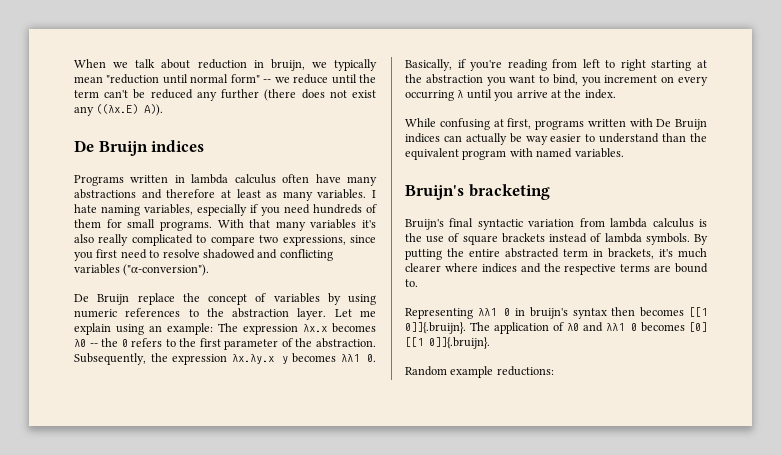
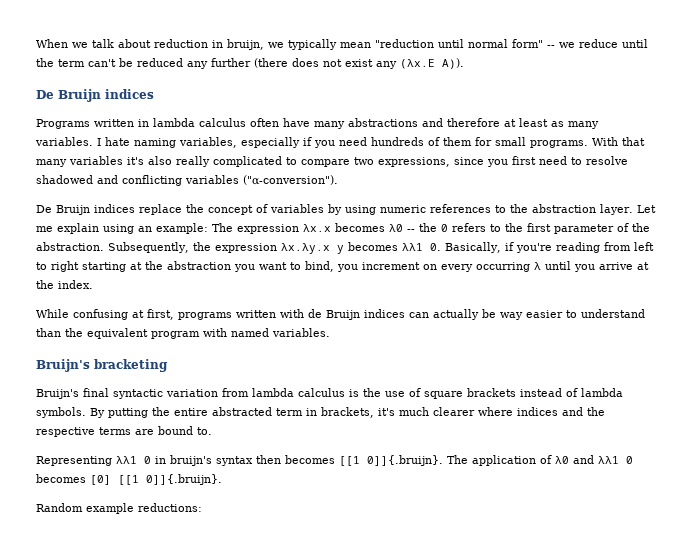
- When we talk about reduction in bruijn, we typically mean "reduction until normal form" -- we reduce until the term can't be reduced any further (there does not exist any ((λx.E) A)).
+ When we talk about reduction in bruijn, we typically mean "reduction until normal form" -- we reduce until the term can't be reduced any further (there does not exist any (λx.E A)).
- De Bruijn replace the concept of variables by using numeric references to the abstraction layer.
+ De Bruijn indices replace the concept of variables by using numeric references to the abstraction layer.
- While confusing at first, programs written with De Bruijn indices can actually be way easier to understand than the equivalent program with named variables.
+ While confusing at first, programs written with de Bruijn indices can actually be way easier to understand than the equivalent program with named variables.

